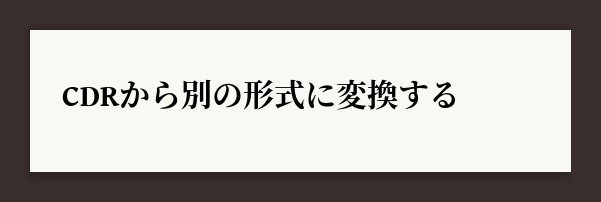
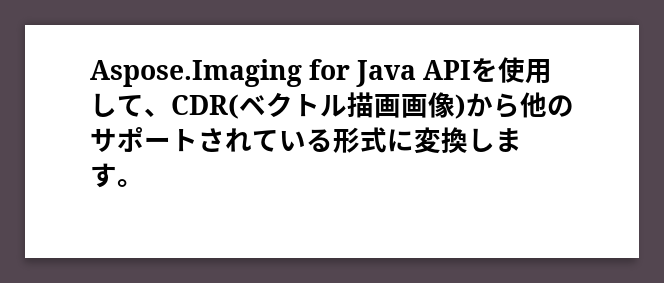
- CDRから別の形式に変換する
+ Aspose.Imaging for Java APIを使用して、CDR(ベクトル描画画像)から他のサポートされている形式に変換します。

